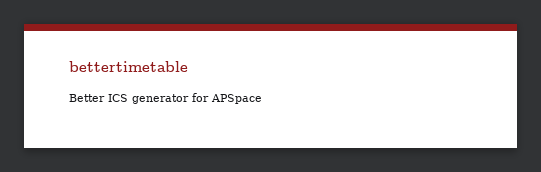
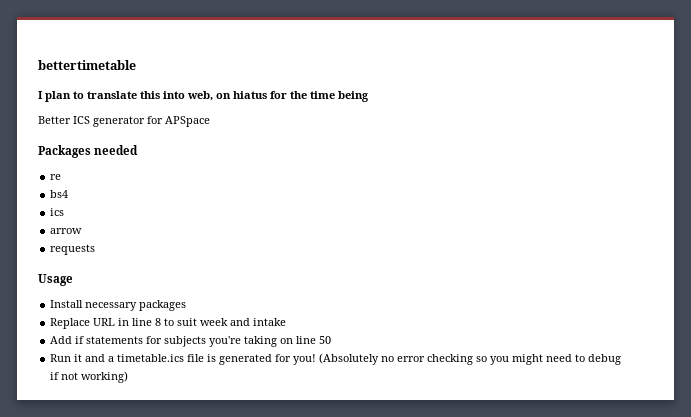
+ I plan to translate this into web, on hiatus for the time being
+ Packages needed
+ re
+ bs4
+ ics
+ arrow
+ requests
+ Usage
+ Install necessary packages
+ Replace URL in line 8 to suit week and intake
+ Add if statements for subjects you're taking on line 50
+ Run it and a timetable.ics file is generated for you! (Absolutely no error checking so you might need to debug if not working)

